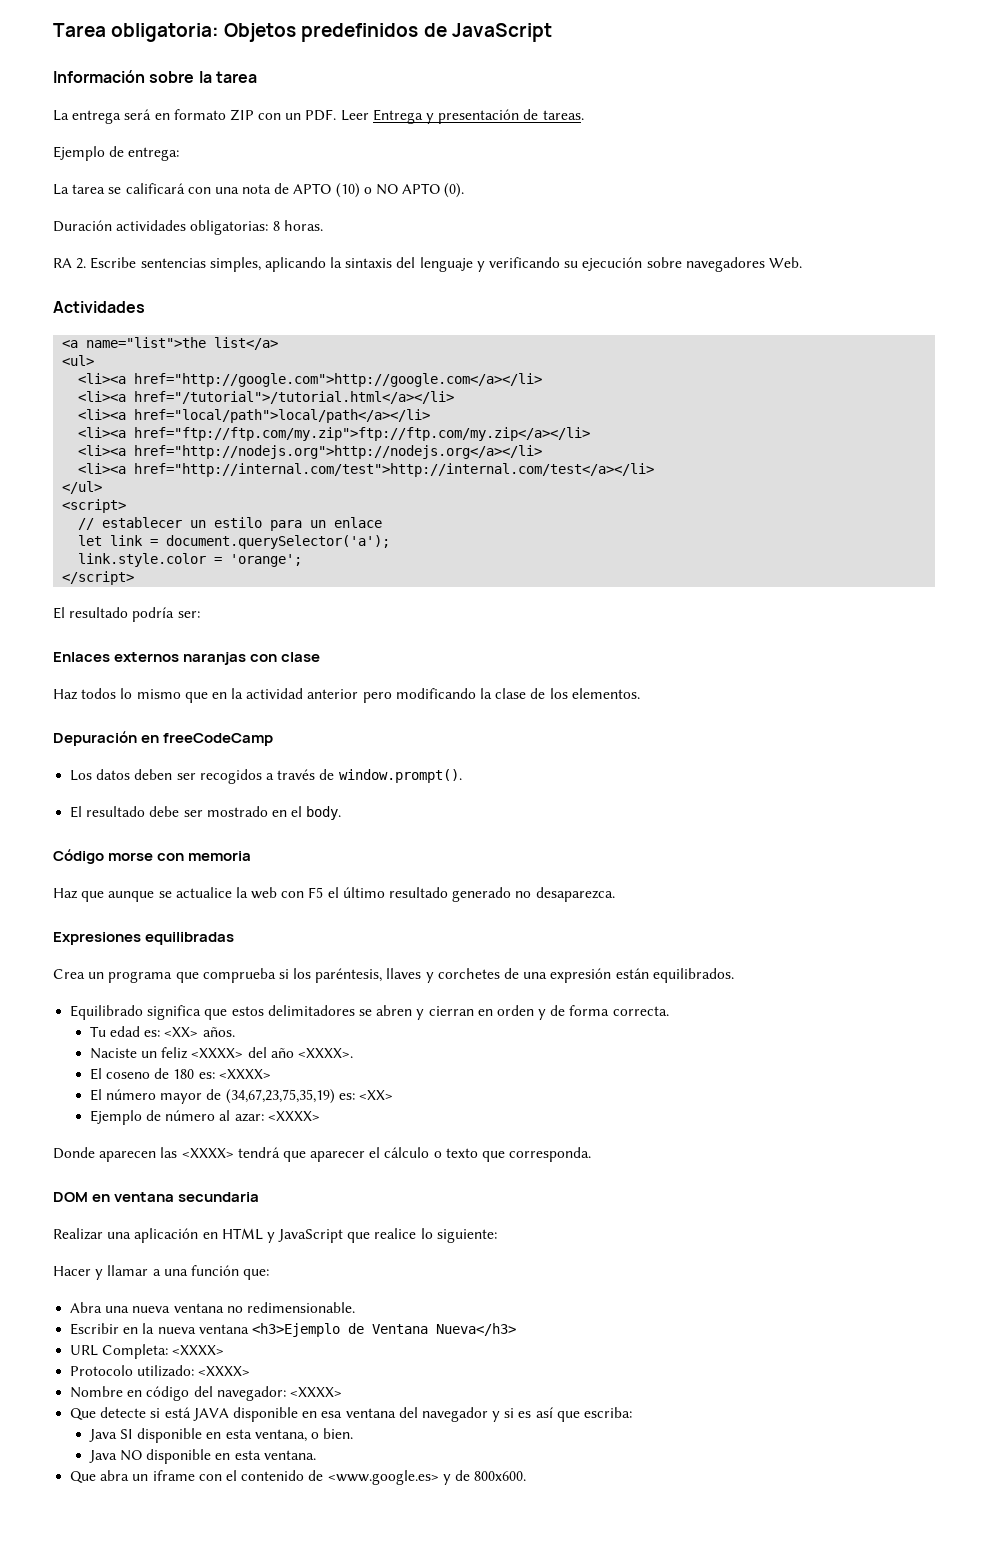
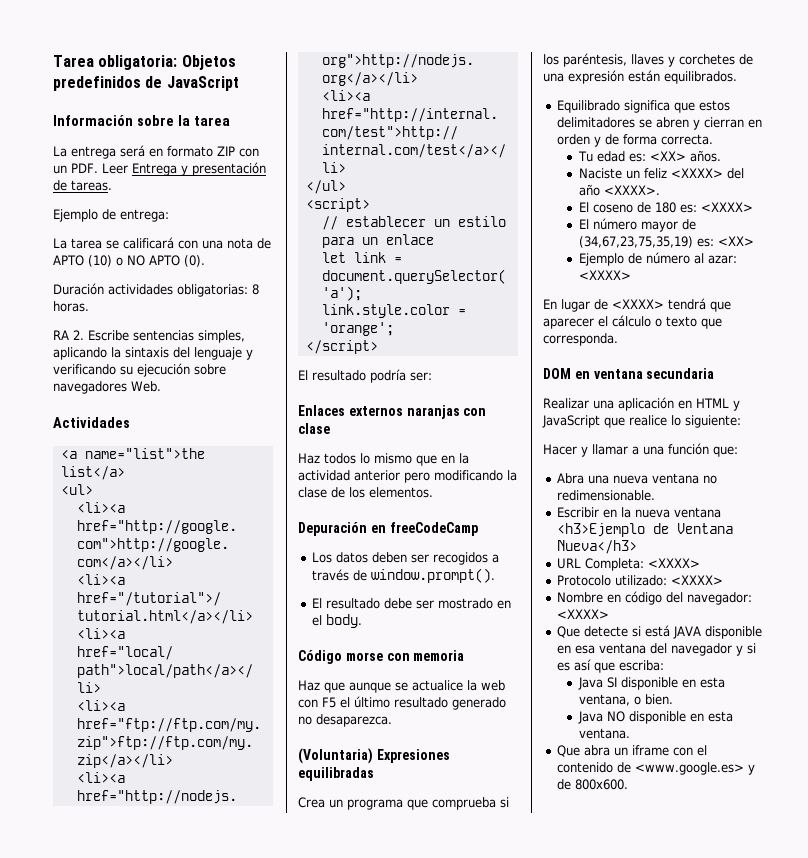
- Expresiones equilibradas
+ (Voluntaria) Expresiones equilibradas
- Donde aparecen las <XXXX> tendrá que aparecer el cálculo o texto que corresponda.
+ En lugar de <XXXX> tendrá que aparecer el cálculo o texto que corresponda.

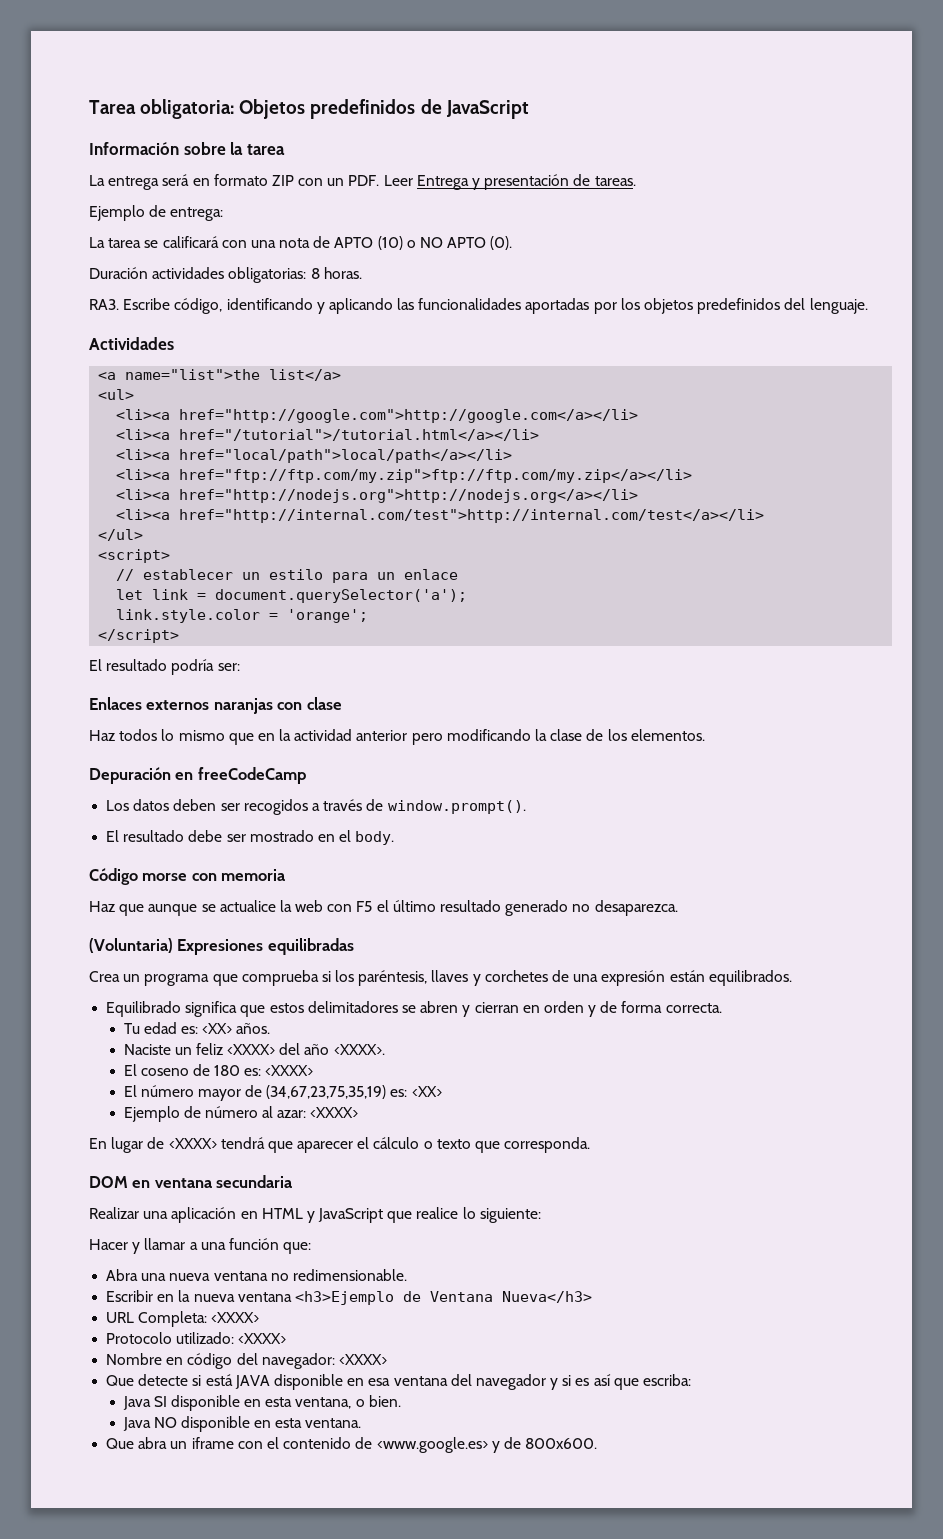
- RA 2. Escribe sentencias simples, aplicando la sintaxis del lenguaje y verificando su ejecución sobre navegadores Web.
+ RA3. Escribe código, identificando y aplicando las funcionalidades aportadas por los objetos predefinidos del lenguaje.

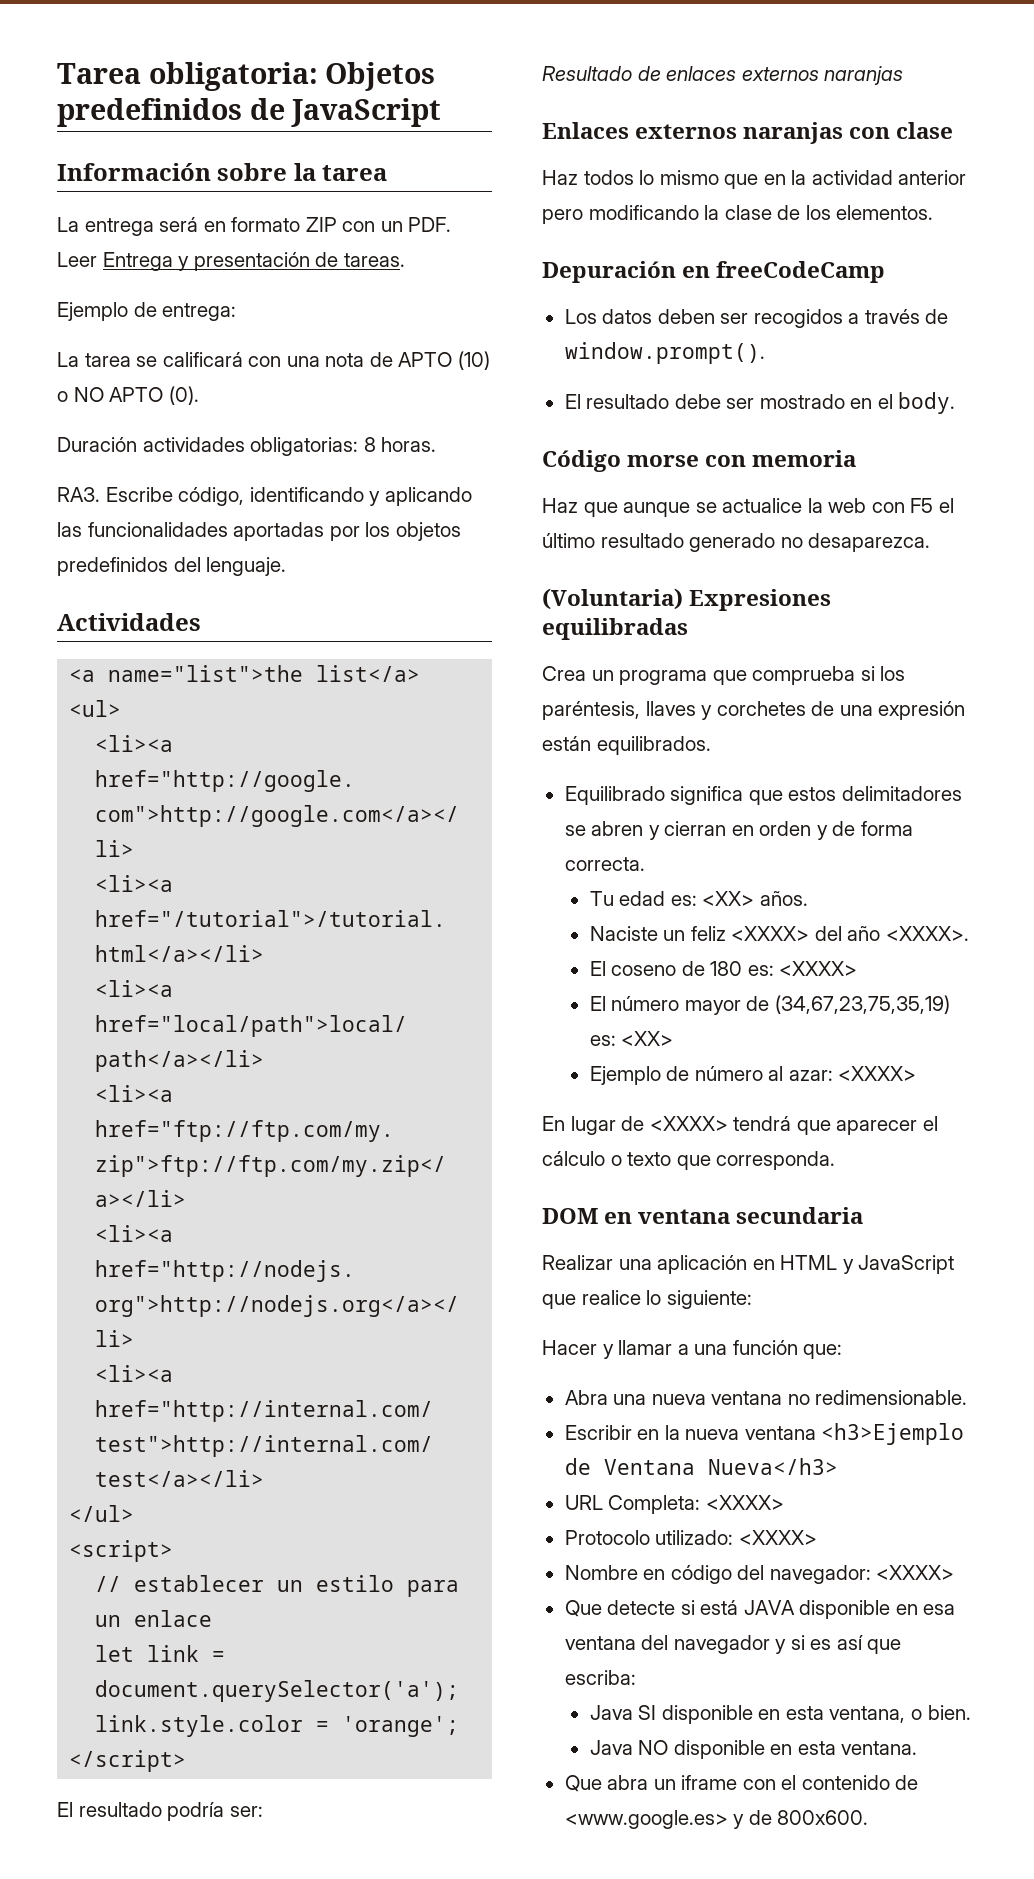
+ Resultado de enlaces externos naranjas

